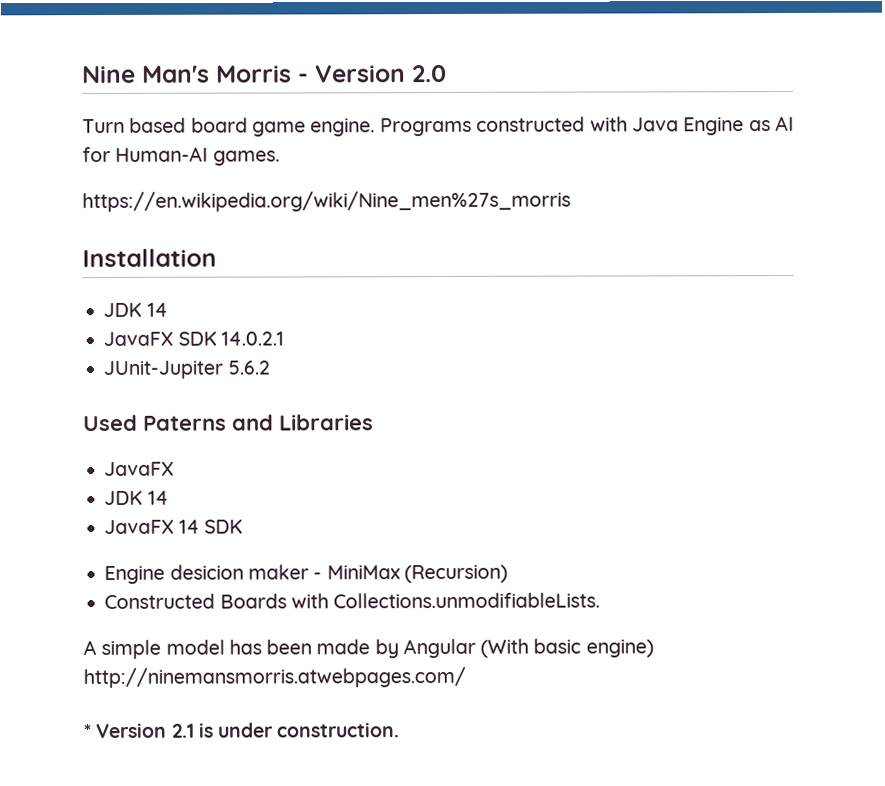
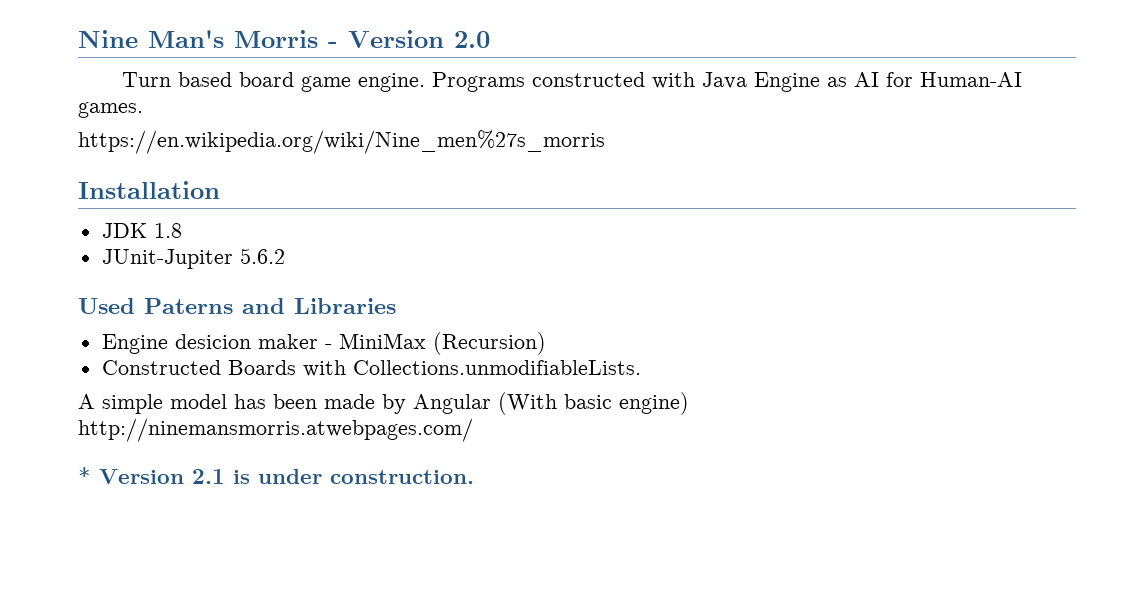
  Installation
- JDK 14
- JavaFX SDK 14.0.2.1
+ JDK 1.8
  Used Paterns and Libraries
- JavaFX
- JDK 14
- JavaFX 14 SDK

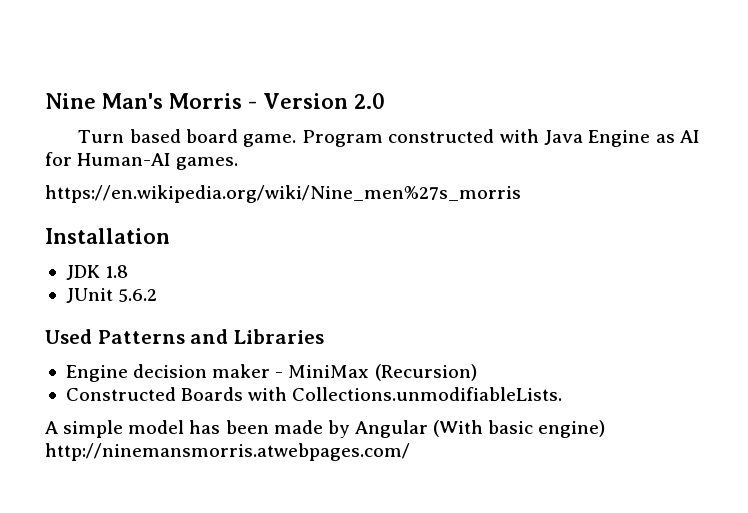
- Turn based board game engine. Programs constructed with Java Engine as AI for Human-AI games.
+ Turn based board game. Program constructed with Java Engine as AI for Human-AI games.
- JUnit-Jupiter 5.6.2
+ JUnit 5.6.2
- Used Paterns and Libraries
+ Used Patterns and Libraries
- Engine desicion maker - MiniMax (Recursion)
+ Engine decision maker - MiniMax (Recursion)
- * Version 2.1 is under construction.

